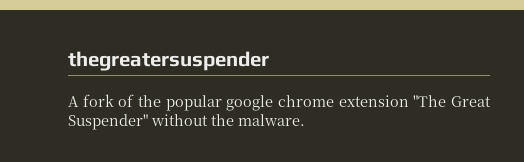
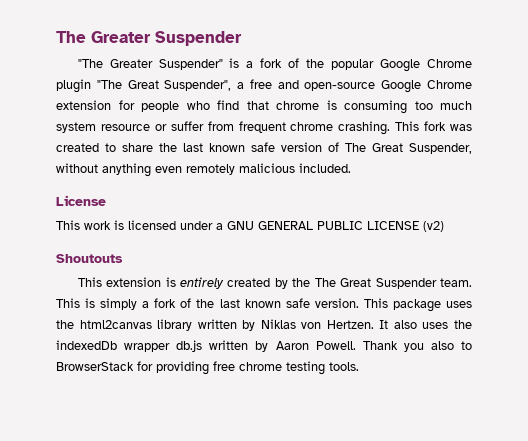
- thegreatersuspender
- A fork of the popular google chrome extension "The Great Suspender" without the malware.
+ The Greater Suspender
+ "The Greater Suspender" is a fork of the popular Google Chrome plugin "The Great Suspender", a free and open-source Google Chrome extension for people who find that chrome is consuming too much system resource or suffer from frequent chrome crashing. This fork was created to share the last known safe version of The Great Suspender, without anything even remotely malicious included.
+ License
+ This work is licensed under a GNU GENERAL PUBLIC LICENSE (v2)
+ Shoutouts
+ This extension is entirely created by the The Great Suspender team. This is simply a fork of the last known safe version. This package uses the html2canvas library written by Niklas von Hertzen. It also uses the indexedDb wrapper db.js written by Aaron Powell. Thank you also to BrowserStack for providing free chrome testing tools.

